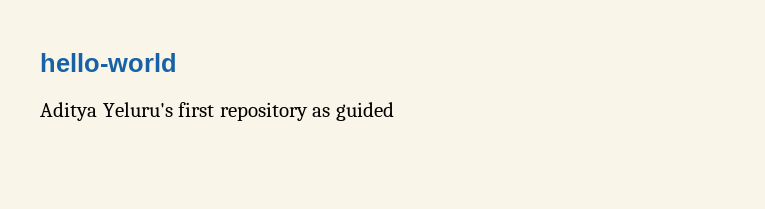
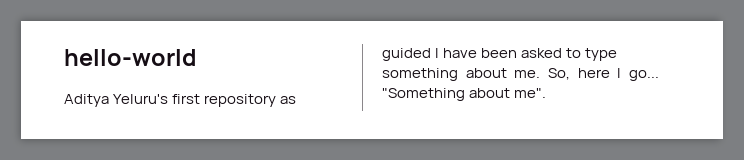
- Aditya Yeluru's first repository as guided
+ Aditya Yeluru's first repository as guided I have been asked to type something about me. So, here I go... "Something about me".

